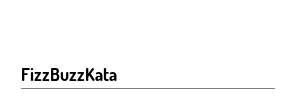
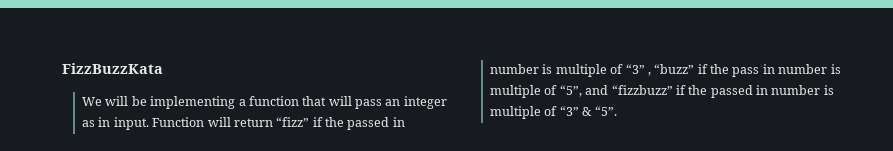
+ We will be implementing a function that will pass an integer as in input. Function will return “fizz” if the passed in number is multiple of “3” , “buzz” if the pass in number is multiple of “5”, and “fizzbuzz” if the passed in number is multiple of “3” & “5”.

